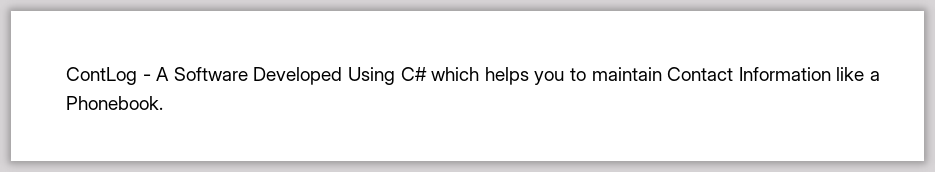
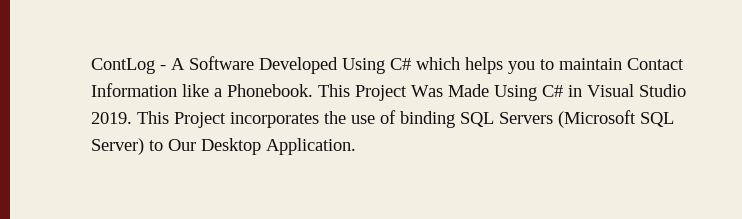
+ This Project Was Made Using C# in Visual Studio 2019. This Project incorporates the use of binding SQL Servers (Microsoft SQL Server) to Our Desktop Application.

